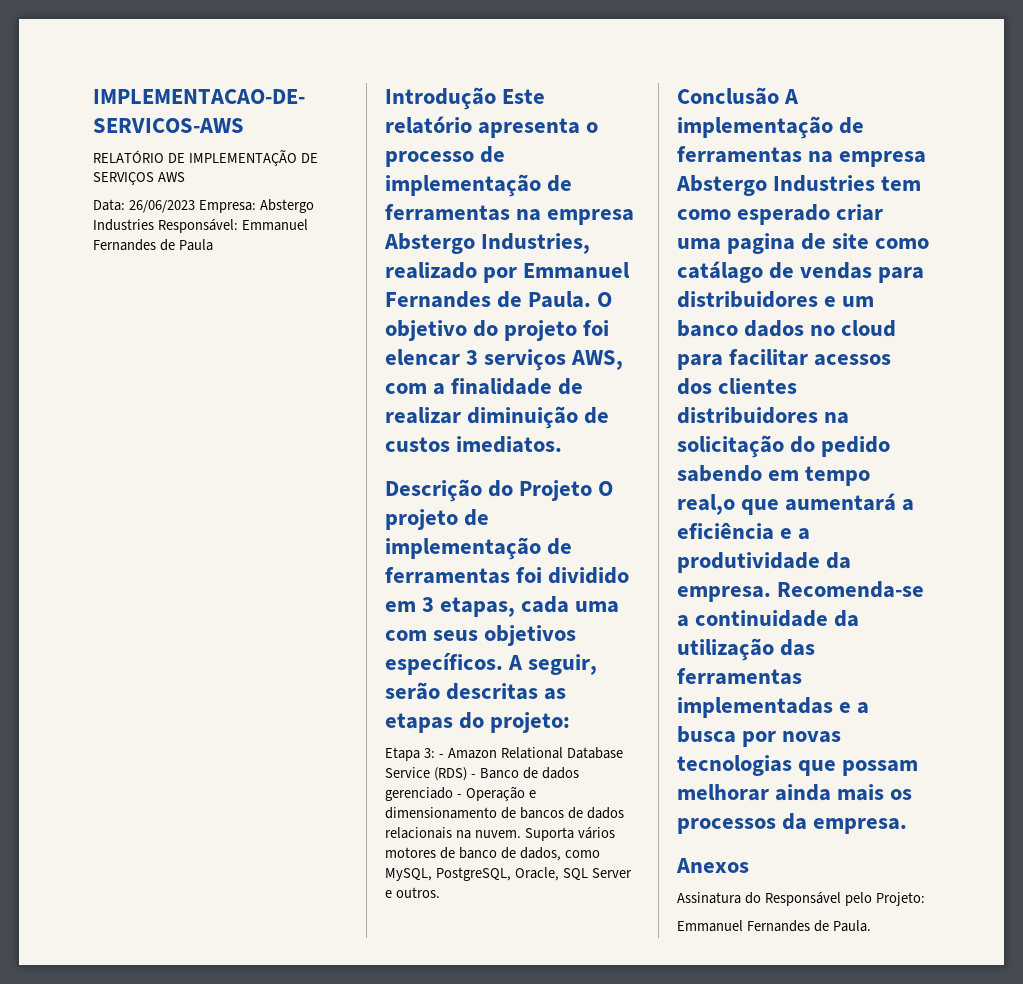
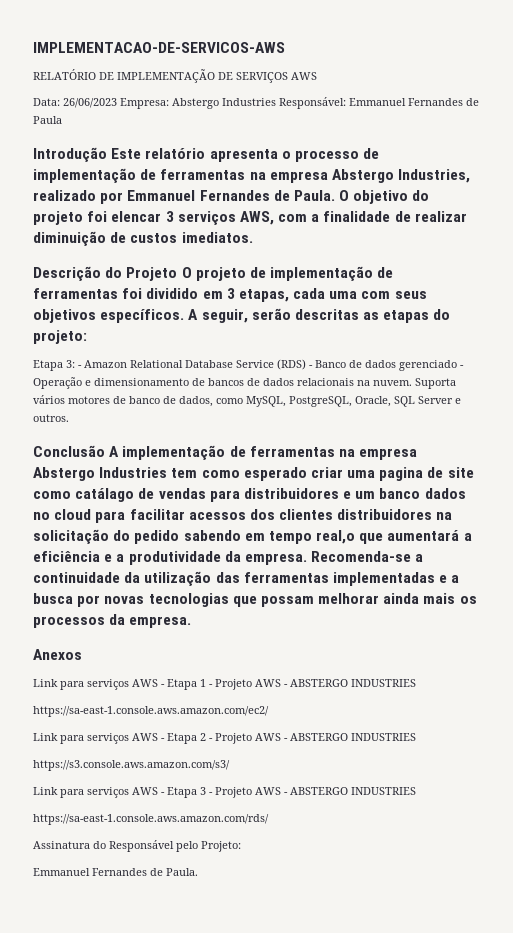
+ Link para serviços AWS - Etapa 1 - Projeto AWS - ABSTERGO INDUSTRIES
+ https://sa-east-1.console.aws.amazon.com/ec2/
+ Link para serviços AWS - Etapa 2 - Projeto AWS - ABSTERGO INDUSTRIES
+ https://s3.console.aws.amazon.com/s3/
+ Link para serviços AWS - Etapa 3 - Projeto AWS - ABSTERGO INDUSTRIES
+ https://sa-east-1.console.aws.amazon.com/rds/

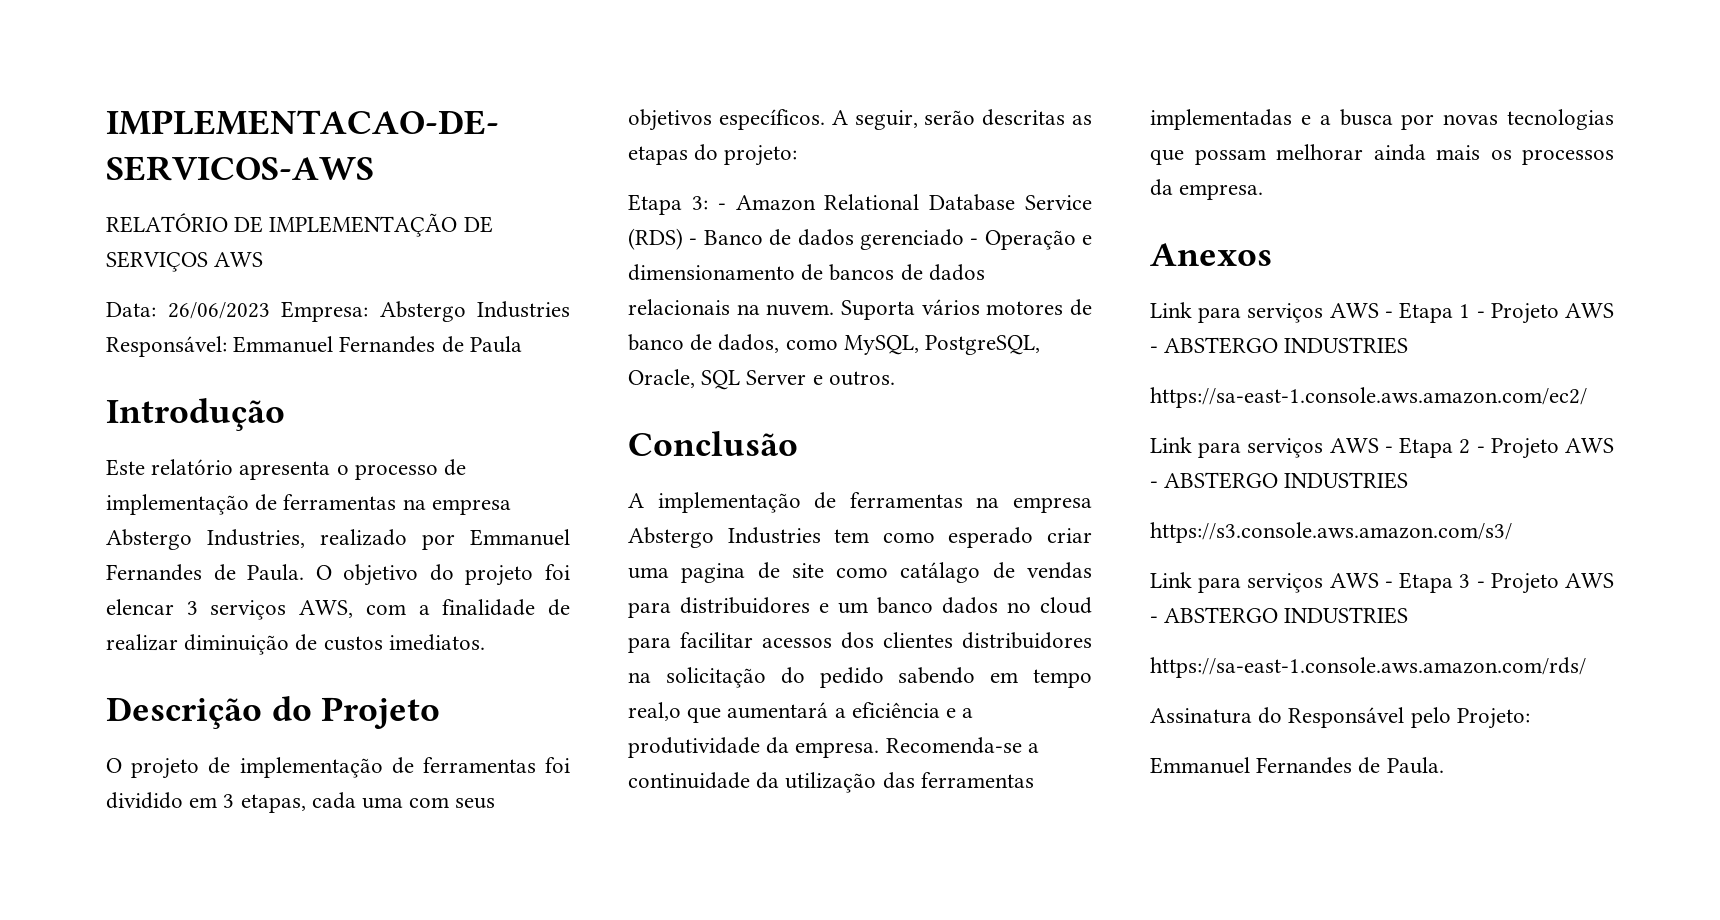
- Introdução Este relatório apresenta o processo de implementação de ferramentas na empresa Abstergo Industries, realizado por Emmanuel Fernandes de Paula.
+ Introdução
+ Este relatório apresenta o processo de implementação de ferramentas na empresa Abstergo Industries, realizado por Emmanuel Fernandes de Paula.
- Descrição do Projeto O projeto de implementação de ferramentas foi dividido em 3 etapas, cada uma com seus objetivos específicos.
+ Descrição do Projeto
+ O projeto de implementação de ferramentas foi dividido em 3 etapas, cada uma com seus objetivos específicos.
- Conclusão A implementação de ferramentas na empresa Abstergo Industries tem como esperado criar uma pagina de site como catálago de vendas para distribuidores e um banco dados no cloud para facilitar acessos dos clientes distribuidores na solicitação do pedido sabendo em tempo real,o que aumentará a eficiência e a produtividade da empresa.
+ Conclusão
+ A implementação de ferramentas na empresa Abstergo Industries tem como esperado criar uma pagina de site como catálago de vendas para distribuidores e um banco dados no cloud para facilitar acessos dos clientes distribuidores na solicitação do pedido sabendo em tempo real,o que aumentará a eficiência e a produtividade da empresa.

